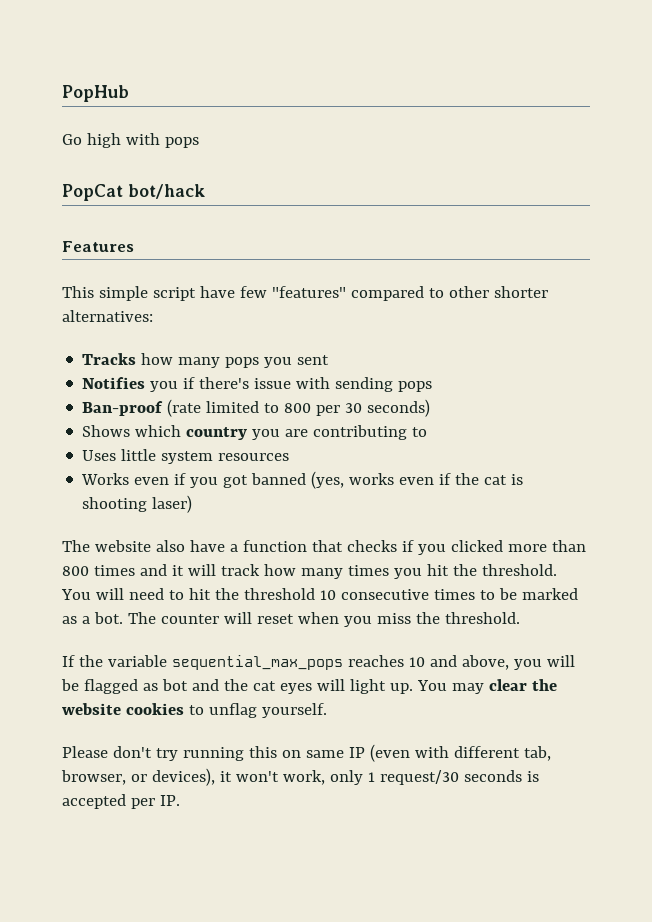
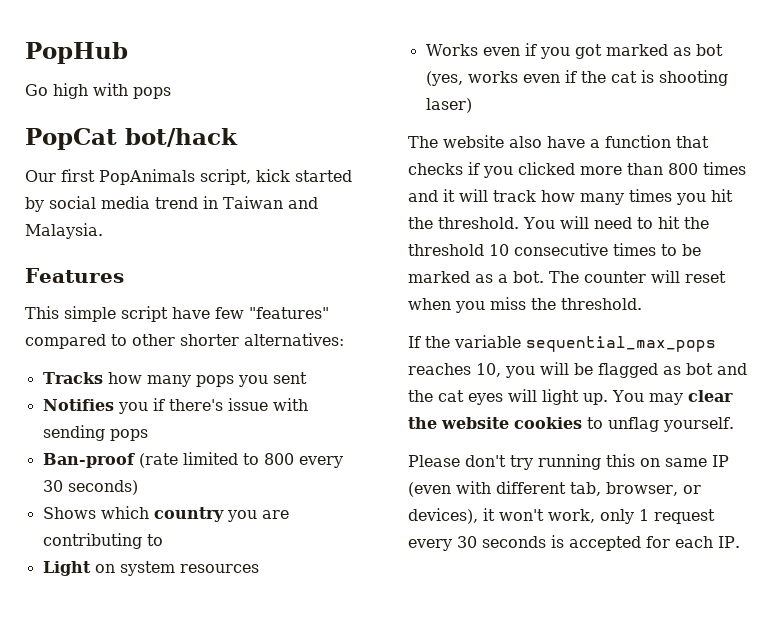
+ Our first PopAnimals script, kick started by social media trend in Taiwan and Malaysia.
- Ban-proof (rate limited to 800 per 30 seconds)
+ Ban-proof (rate limited to 800 every 30 seconds)
- Uses little system resources
+ Light on system resources
- Works even if you got banned (yes, works even if the cat is shooting laser)
+ Works even if you got marked as bot (yes, works even if the cat is shooting laser)
- If the variable sequential_max_pops reaches 10 and above, you will be flagged as bot and the cat eyes will light up.
+ If the variable sequential_max_pops reaches 10, you will be flagged as bot and the cat eyes will light up.
- Please don't try running this on same IP (even with different tab, browser, or devices), it won't work, only 1 request/30 seconds is accepted per IP.
+ Please don't try running this on same IP (even with different tab, browser, or devices), it won't work, only 1 request every 30 seconds is accepted for each IP.

